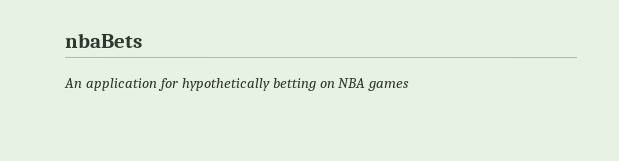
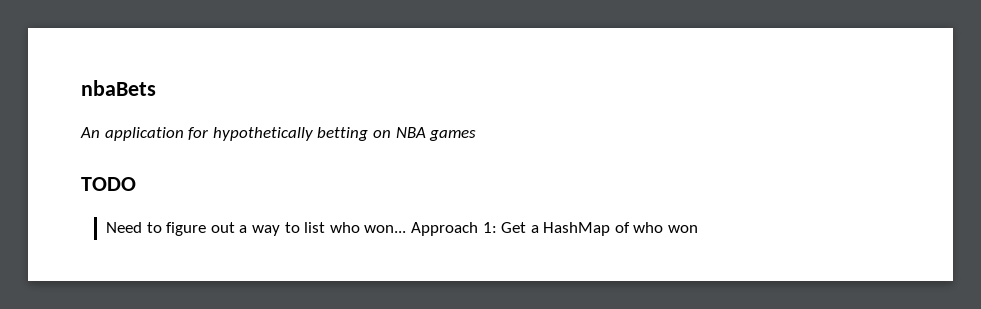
+ TODO
+ Need to figure out a way to list who won... Approach 1: Get a HashMap of who won

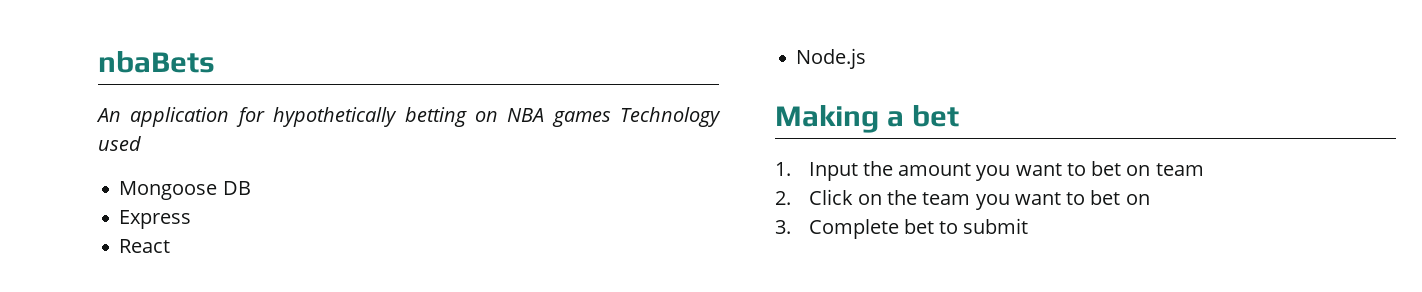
- An application for hypothetically betting on NBA games
- TODO
- Need to figure out a way to list who won... Approach 1: Get a HashMap of who won
+ An application for hypothetically betting on NBA games Technology used
+ Mongoose DB
+ Express
+ React
+ Node.js
+ Making a bet
+ 1. Input the amount you want to bet on team
+ 2. Click on the team you want to bet on
+ 3. Complete bet to submit

